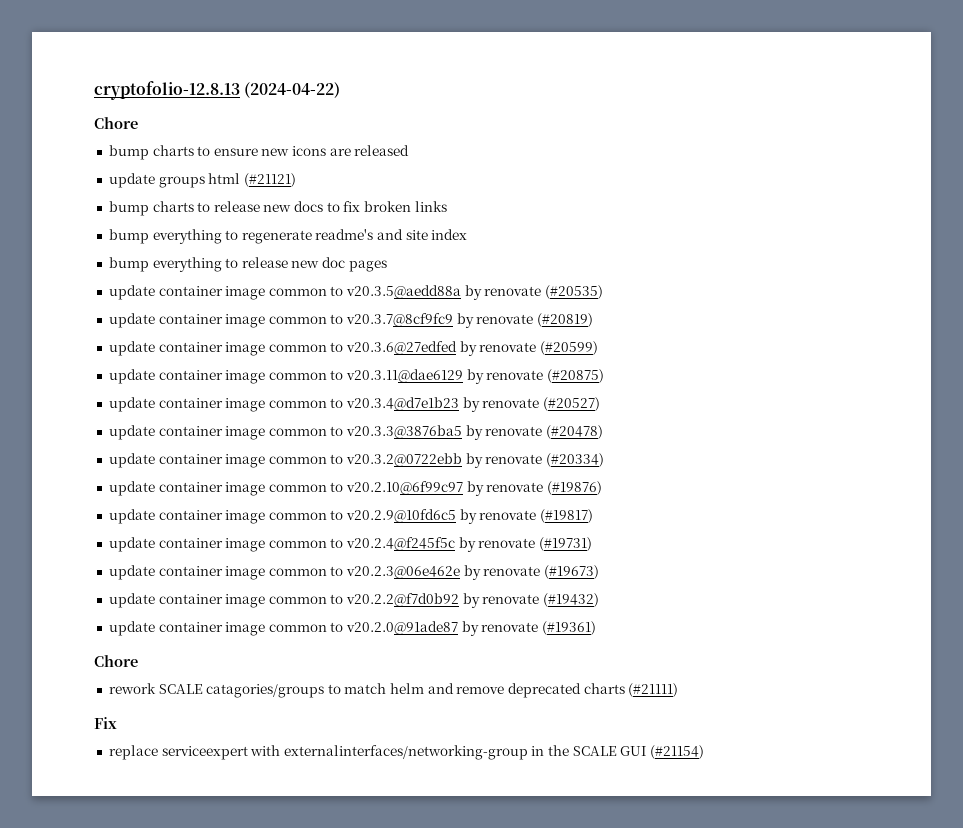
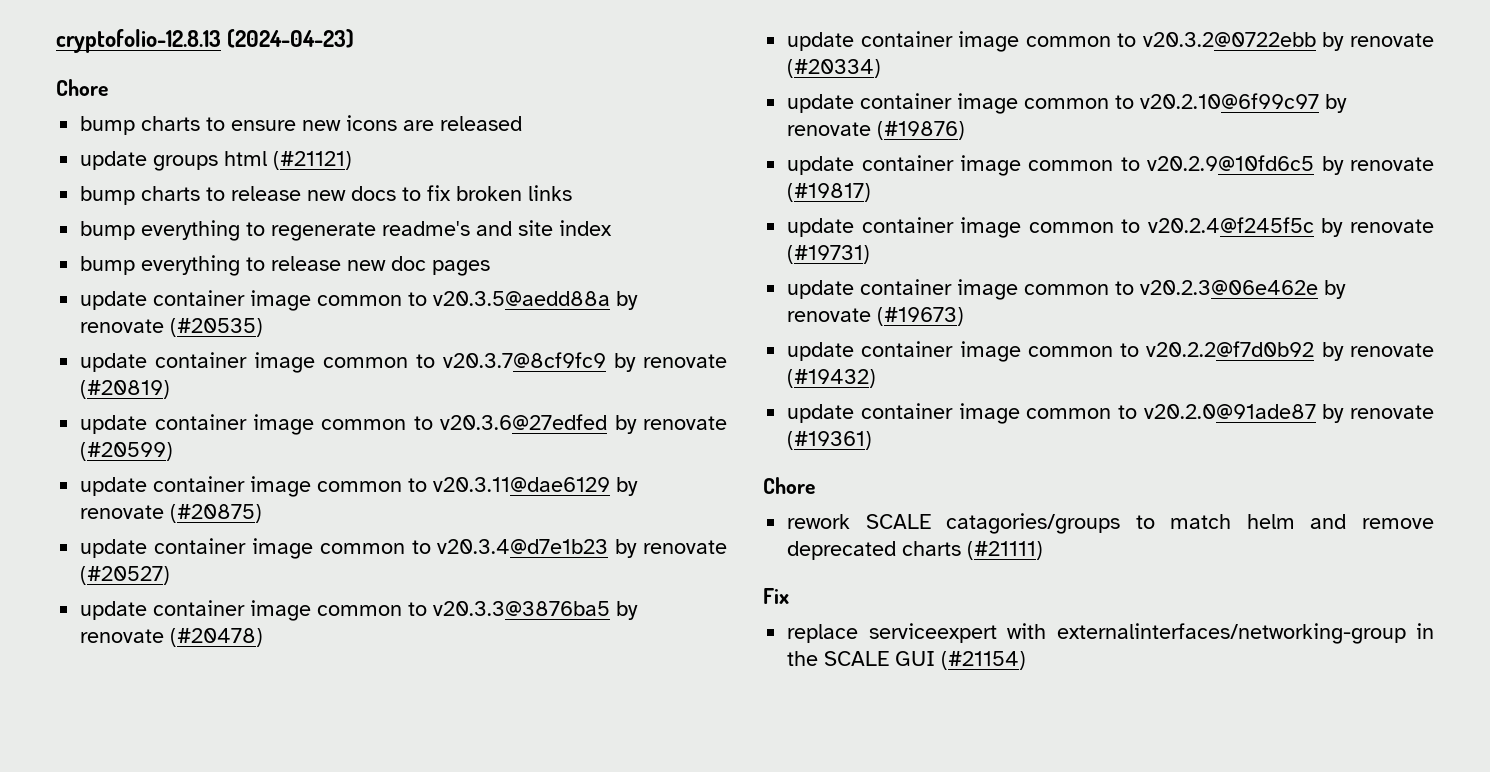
- cryptofolio-12.8.13 (2024-04-22)
+ cryptofolio-12.8.13 (2024-04-23)

